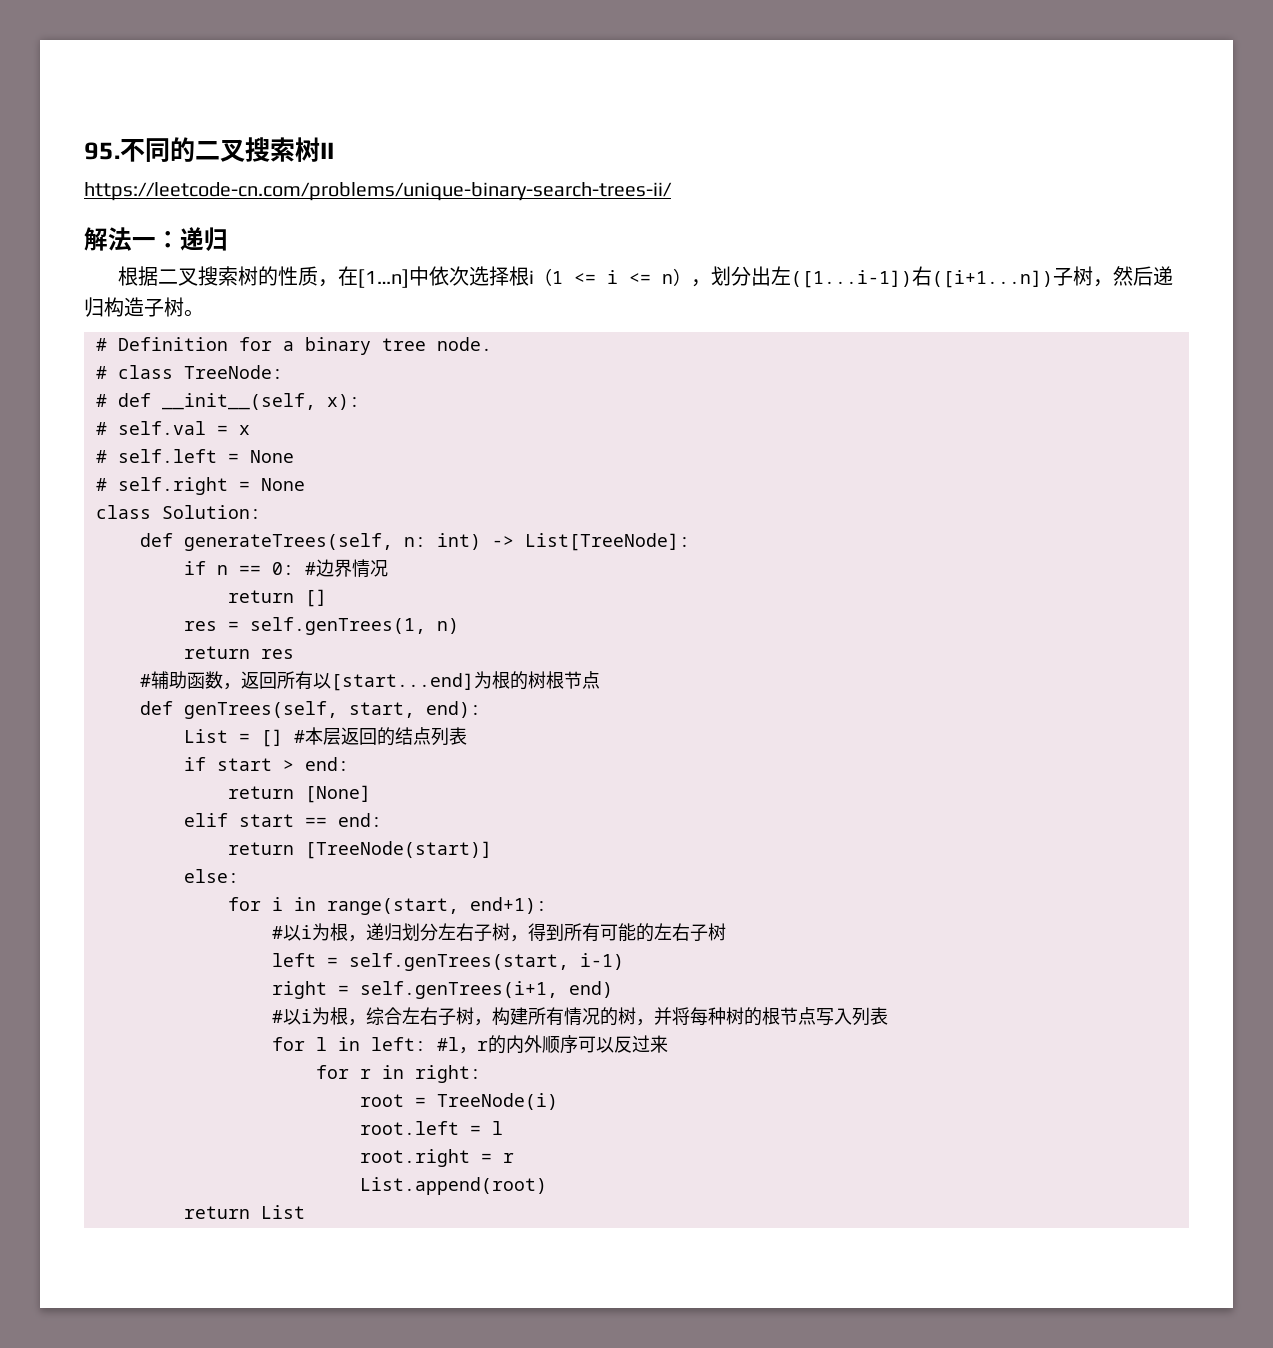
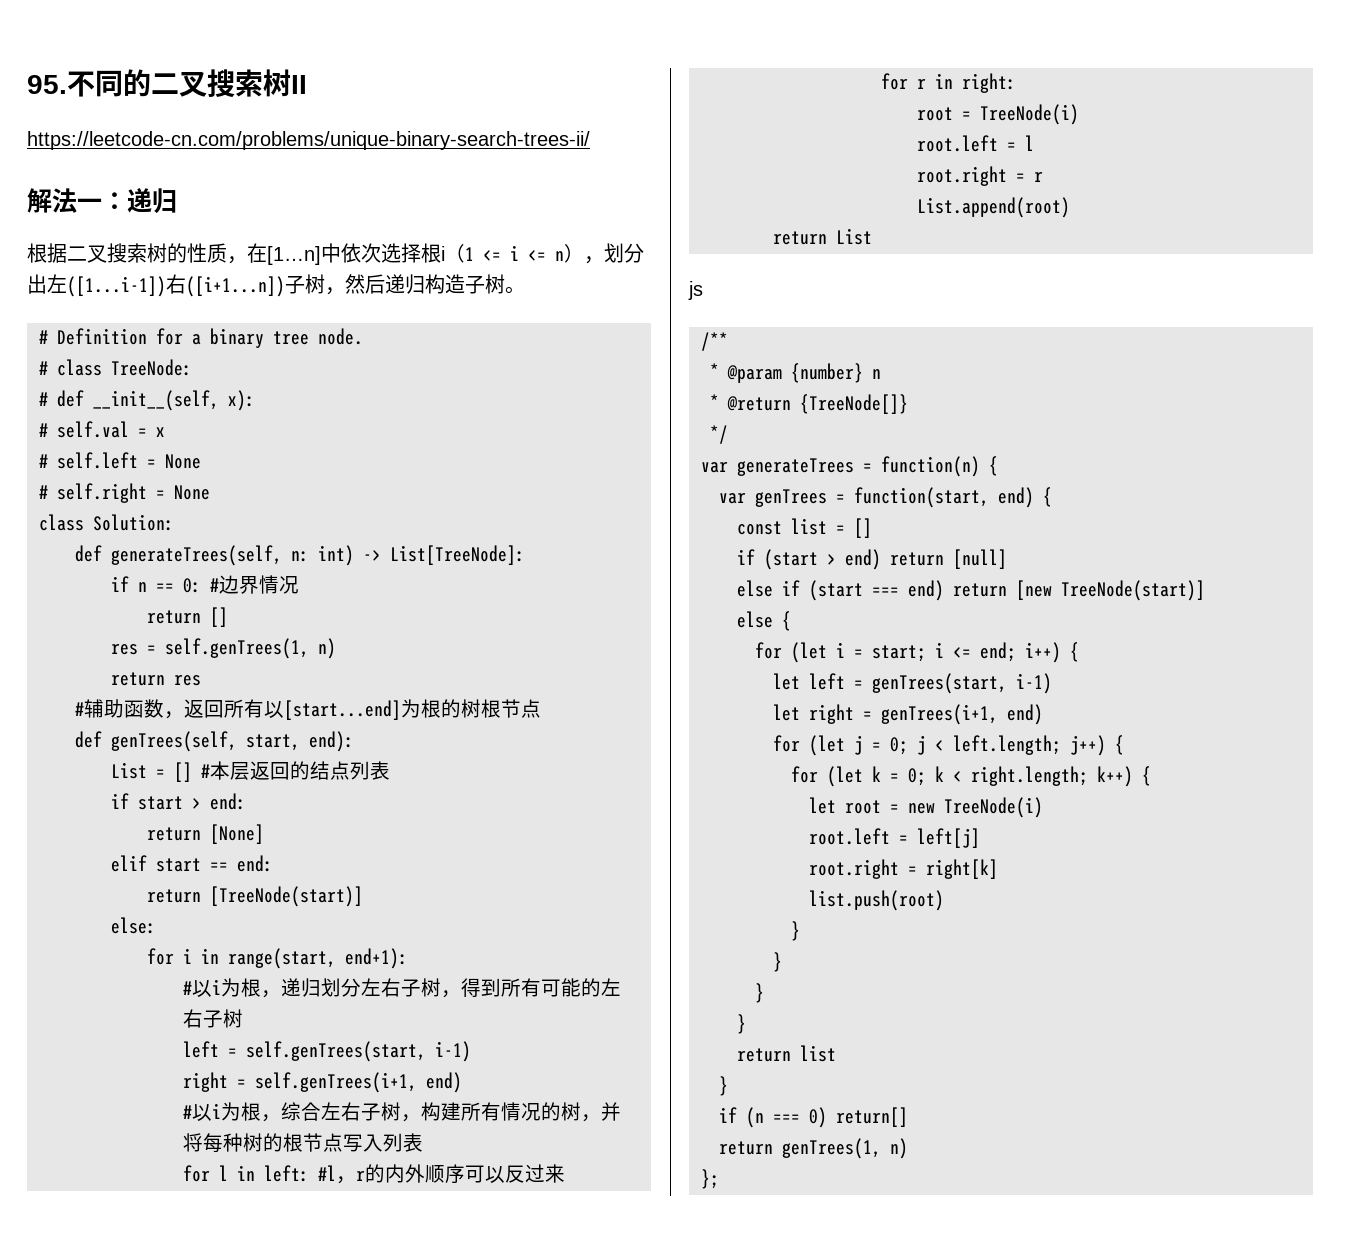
+ js
+ /**
+ * @param {number} n
+ * @return {TreeNode[]}
+ */
+ var generateTrees = function(n) {
+ var genTrees = function(start, end) {
+ const list = []
+ if (start > end) return [null]
+ else if (start === end) return [new TreeNode(start)]
+ else {
+ for (let i = start; i <= end; i++) {
+ let left = genTrees(start, i-1)
+ let right = genTrees(i+1, end)
+ for (let j = 0; j < left.length; j++) {
+ for (let k = 0; k < right.length; k++) {
+ let root = new TreeNode(i)
+ root.left = left[j]
+ root.right = right[k]
+ list.push(root)
+ }
+ }
+ }
+ }
+ return list
+ }
+ if (n === 0) return[]
+ return genTrees(1, n)
+ };

